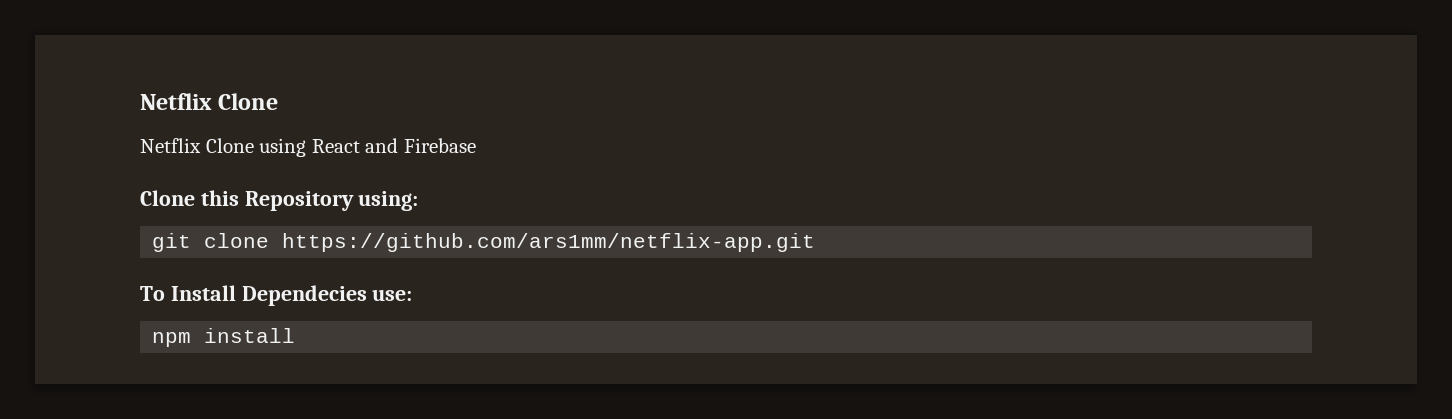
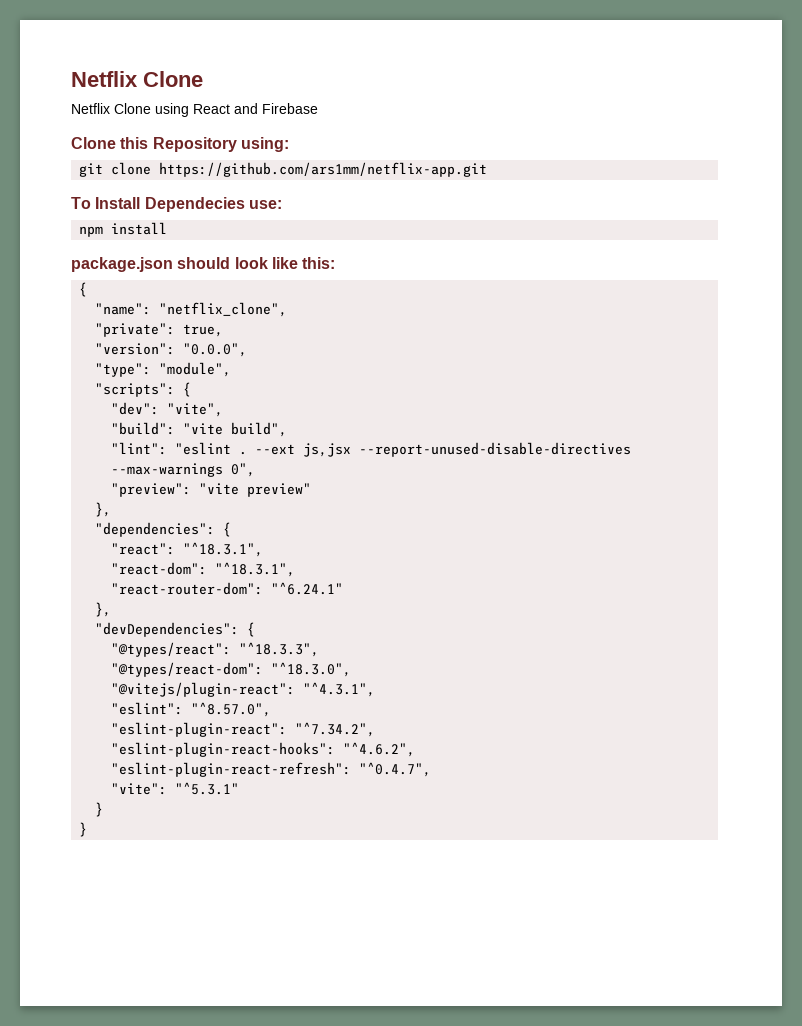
+ package.json should look like this:
+ {
+ "name": "netflix_clone",
+ "private": true,
+ "version": "0.0.0",
+ "type": "module",
+ "scripts": {
+ "dev": "vite",
+ "build": "vite build",
+ "lint": "eslint . --ext js,jsx --report-unused-disable-directives --max-warnings 0",
+ "preview": "vite preview"
+ },
+ "dependencies": {
+ "react": "^18.3.1",
+ "react-dom": "^18.3.1",
+ "react-router-dom": "^6.24.1"
+ },
+ "devDependencies": {
+ "@types/react": "^18.3.3",
+ "@types/react-dom": "^18.3.0",
+ "@vitejs/plugin-react": "^4.3.1",
+ "eslint": "^8.57.0",
+ "eslint-plugin-react": "^7.34.2",
+ "eslint-plugin-react-hooks": "^4.6.2",
+ "eslint-plugin-react-refresh": "^0.4.7",
+ "vite": "^5.3.1"
+ }
+ }

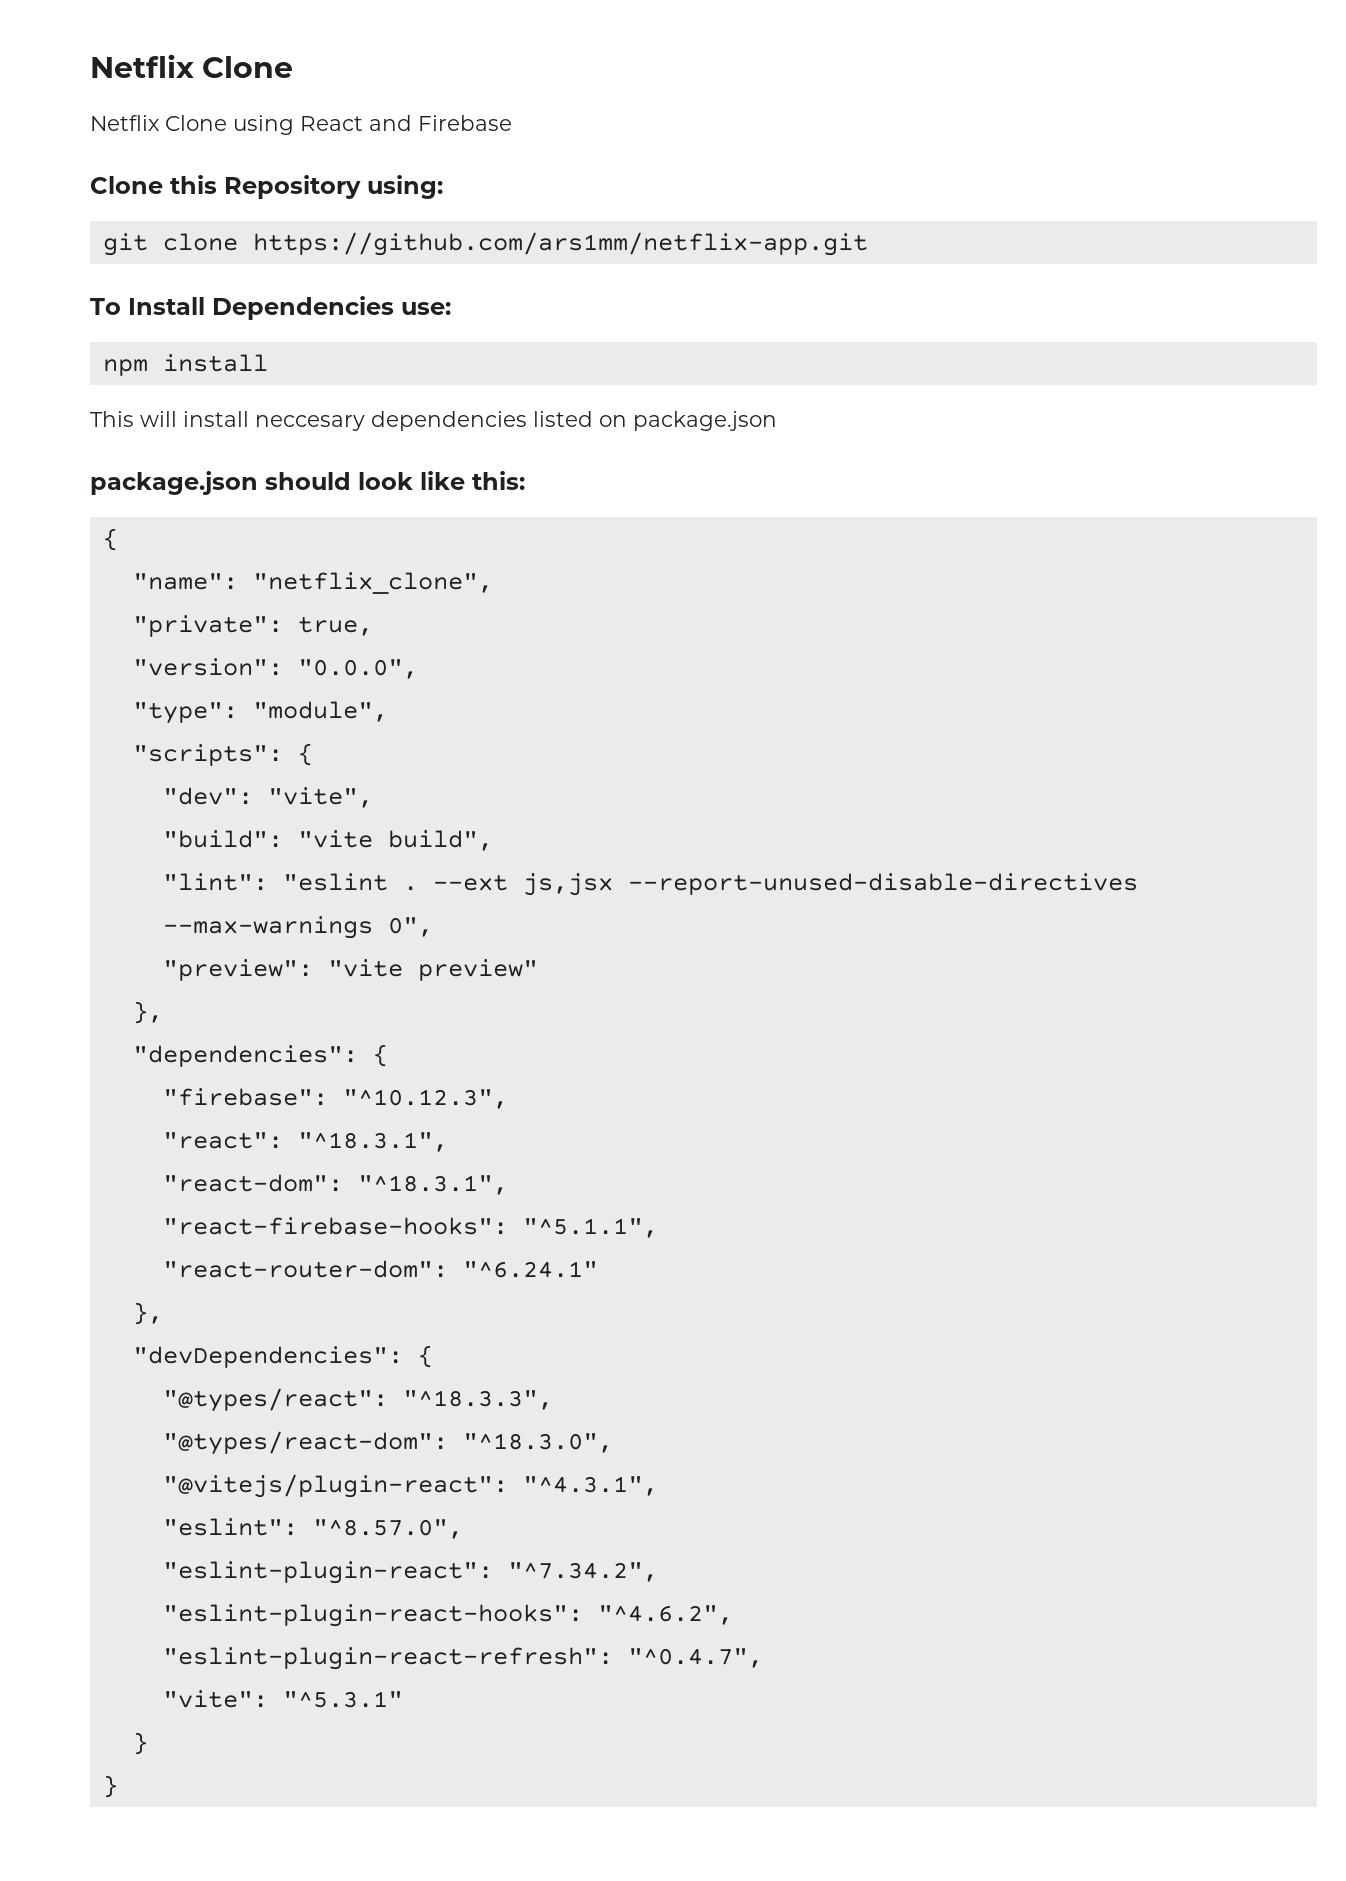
- To Install Dependecies use:
+ To Install Dependencies use:
+ This will install neccesary dependencies listed on package.json
+ "firebase": "^10.12.3",
+ "react-firebase-hooks": "^5.1.1",

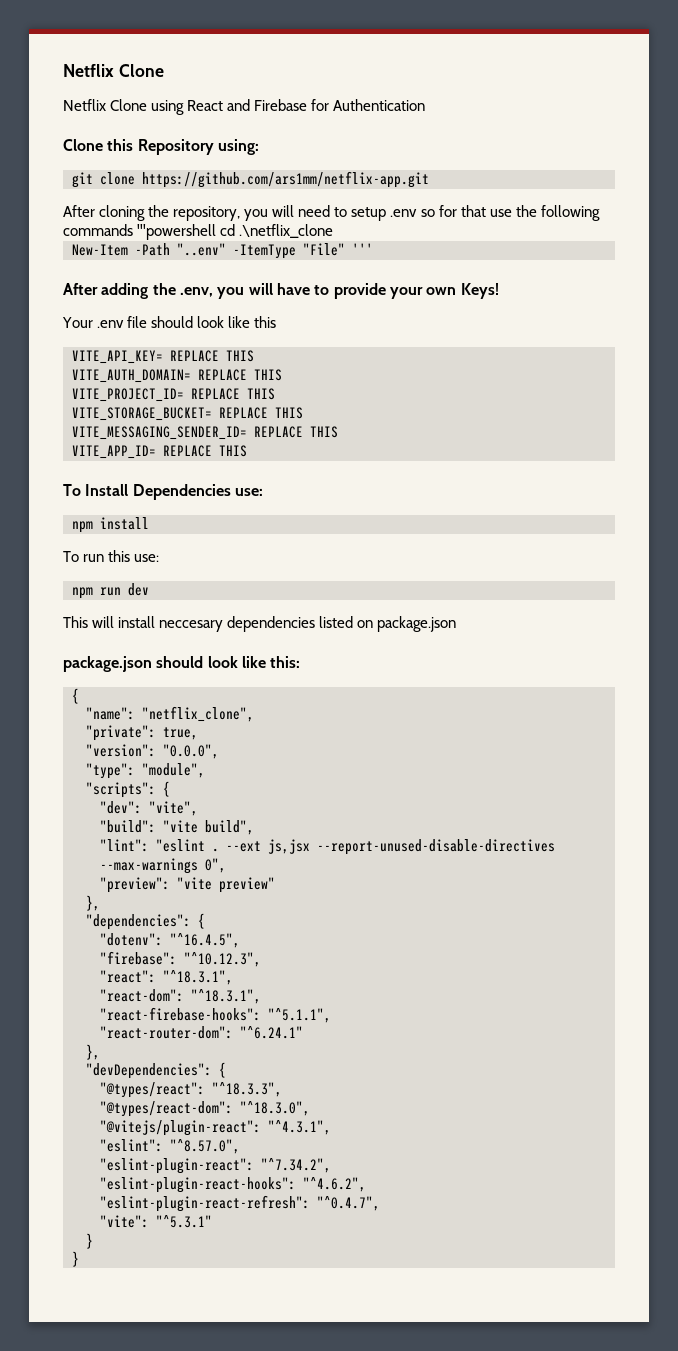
- Netflix Clone using React and Firebase
+ Netflix Clone using React and Firebase for Authentication
+ After cloning the repository, you will need to setup .env so for that use the following commands '''powershell cd .\netflix_clone
+ New-Item -Path "..env" -ItemType "File" '''
+ After adding the .env, you will have to provide your own Keys!
+ Your .env file should look like this
+ VITE_API_KEY= REPLACE THIS
+ VITE_AUTH_DOMAIN= REPLACE THIS
+ VITE_PROJECT_ID= REPLACE THIS
+ VITE_STORAGE_BUCKET= REPLACE THIS
+ VITE_MESSAGING_SENDER_ID= REPLACE THIS
+ VITE_APP_ID= REPLACE THIS
+ To run this use:
+ npm run dev
+ "dotenv": "^16.4.5",

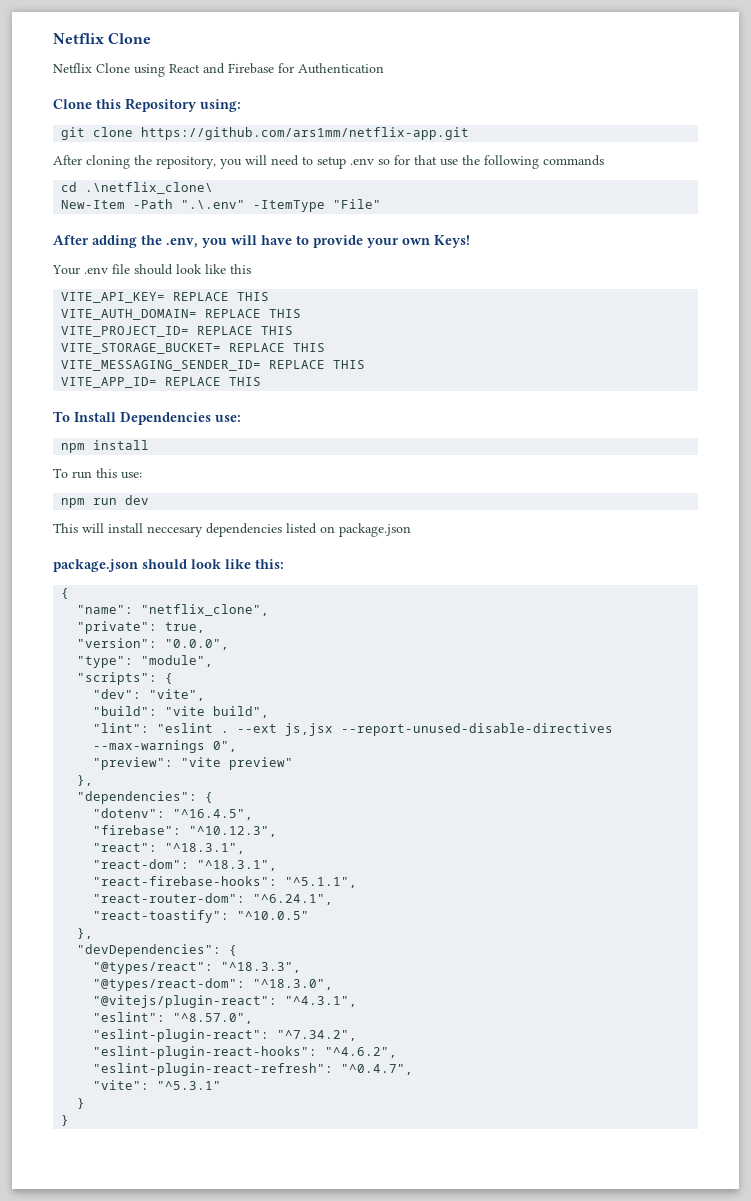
- After cloning the repository, you will need to setup .env so for that use the following commands '''powershell cd .\netflix_clone
+ After cloning the repository, you will need to setup .env so for that use the following commands
+ cd .\netflix_clone\
- New-Item -Path "..env" -ItemType "File" '''
+ New-Item -Path ".\.env" -ItemType "File"
- "react-router-dom": "^6.24.1"
+ "react-router-dom": "^6.24.1",
+ "react-toastify": "^10.0.5"

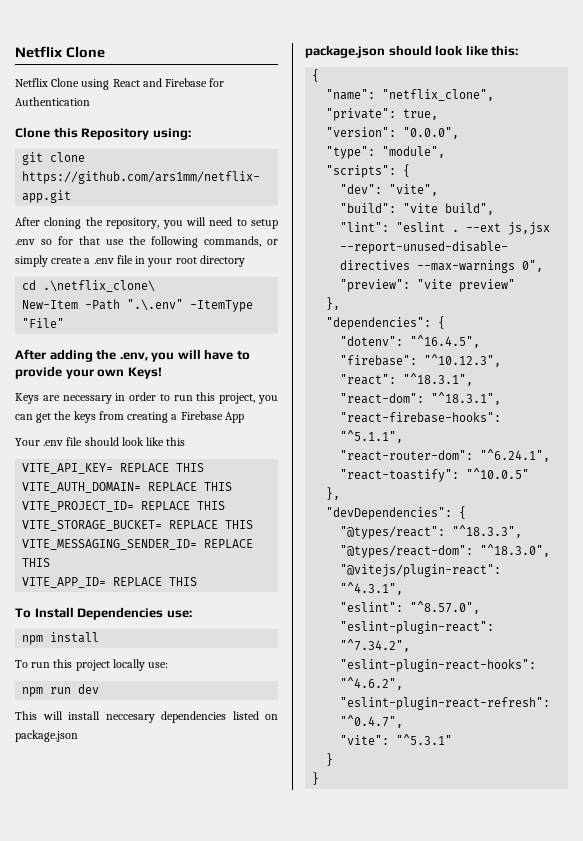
- After cloning the repository, you will need to setup .env so for that use the following commands
+ After cloning the repository, you will need to setup .env so for that use the following commands, or simply create a .env file in your root directory
+ Keys are necessary in order to run this project, you can get the keys from creating a Firebase App
- To run this use:
+ To run this project locally use:

